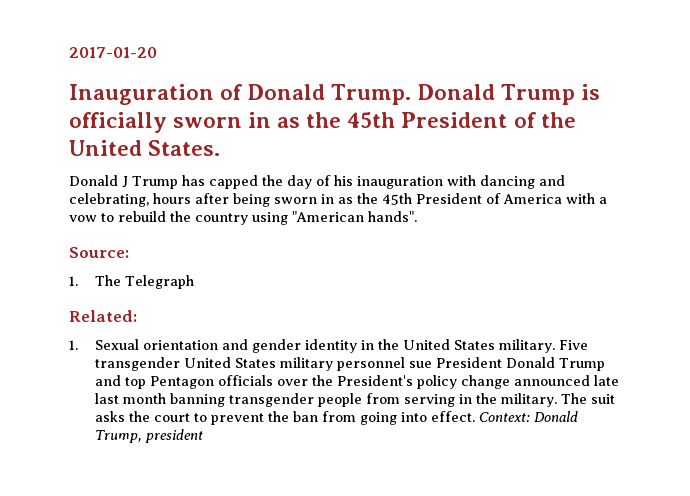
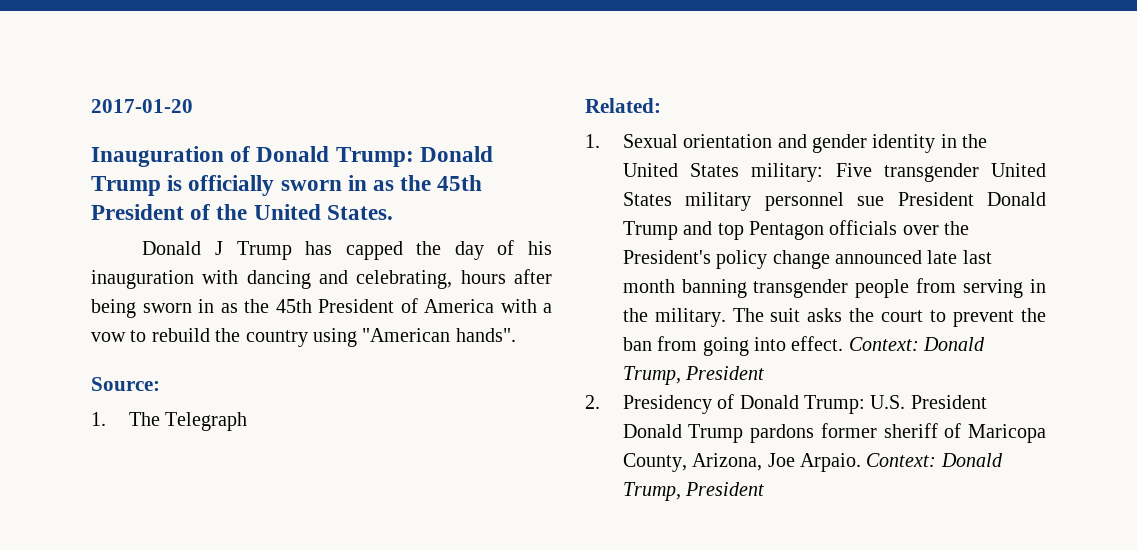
- Inauguration of Donald Trump. Donald Trump is officially sworn in as the 45th President of the United States.
+ Inauguration of Donald Trump: Donald Trump is officially sworn in as the 45th President of the United States.
- 1. Sexual orientation and gender identity in the United States military. Five transgender United States military personnel sue President Donald Trump and top Pentagon officials over the President's policy change announced late last month banning transgender people from serving in the military.
+ 1. Sexual orientation and gender identity in the United States military: Five transgender United States military personnel sue President Donald Trump and top Pentagon officials over the President's policy change announced late last month banning transgender people from serving in the military.
- The suit asks the court to prevent the ban from going into effect. Context: Donald Trump, president
+ The suit asks the court to prevent the ban from going into effect. Context: Donald Trump, President
+ 2. Presidency of Donald Trump: U.S. President Donald Trump pardons former sheriff of Maricopa County, Arizona, Joe Arpaio. Context: Donald Trump, President

